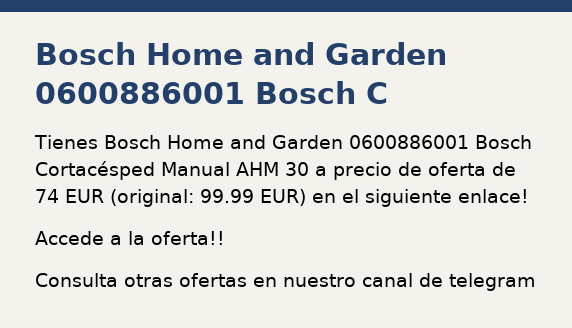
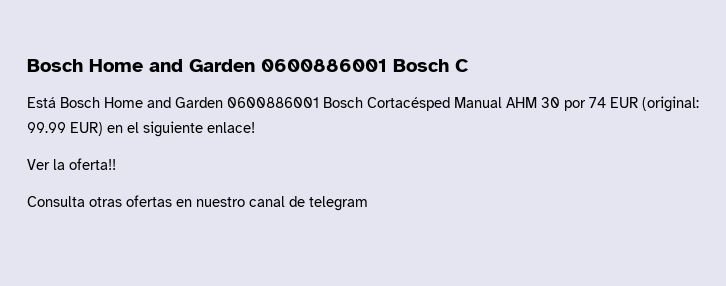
- Tienes Bosch Home and Garden 0600886001 Bosch Cortacésped Manual AHM 30 a precio de oferta de 74 EUR (original: 99.99 EUR) en el siguiente enlace!
+ Está Bosch Home and Garden 0600886001 Bosch Cortacésped Manual AHM 30 por 74 EUR (original: 99.99 EUR) en el siguiente enlace!
- Accede a la oferta!!
+ Ver la oferta!!

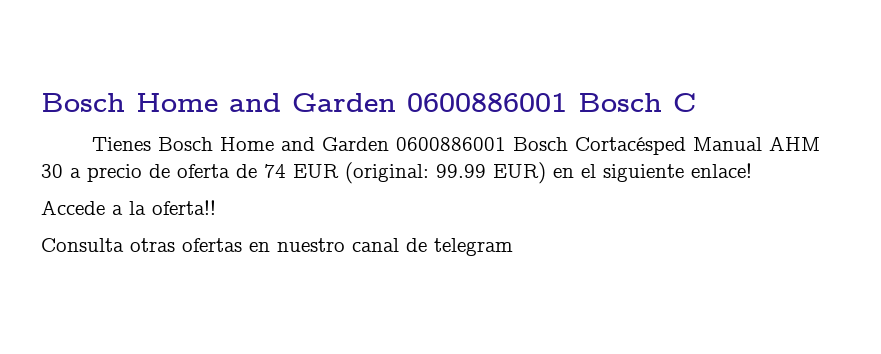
- Está Bosch Home and Garden 0600886001 Bosch Cortacésped Manual AHM 30 por 74 EUR (original: 99.99 EUR) en el siguiente enlace!
+ Tienes Bosch Home and Garden 0600886001 Bosch Cortacésped Manual AHM 30 a precio de oferta de 74 EUR (original: 99.99 EUR) en el siguiente enlace!
- Ver la oferta!!
+ Accede a la oferta!!

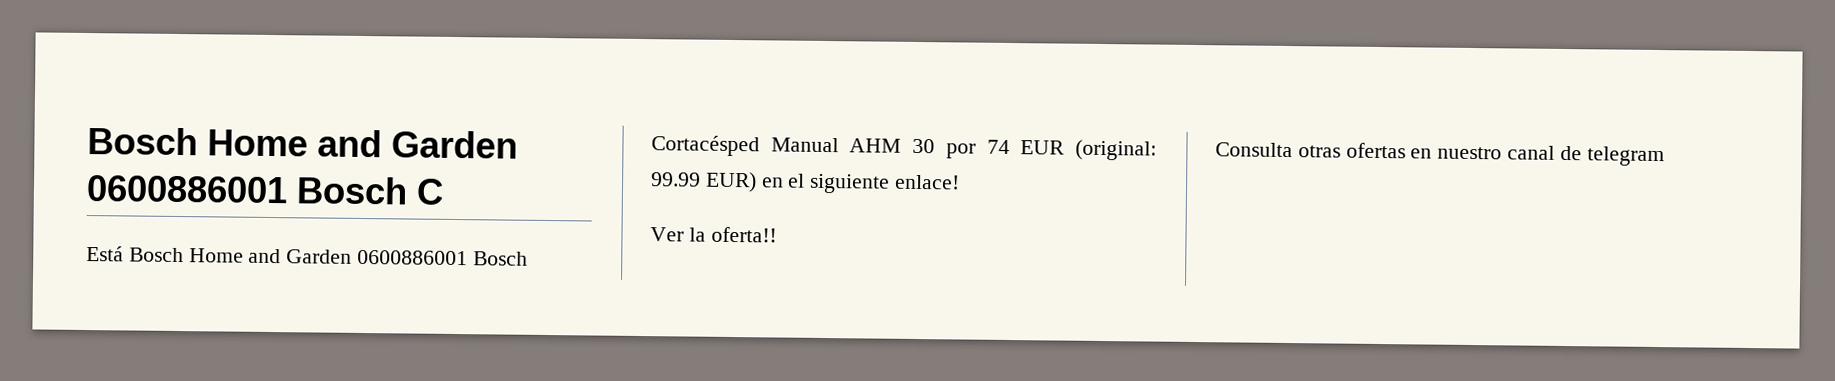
- Tienes Bosch Home and Garden 0600886001 Bosch Cortacésped Manual AHM 30 a precio de oferta de 74 EUR (original: 99.99 EUR) en el siguiente enlace!
+ Está Bosch Home and Garden 0600886001 Bosch Cortacésped Manual AHM 30 por 74 EUR (original: 99.99 EUR) en el siguiente enlace!
- Accede a la oferta!!
+ Ver la oferta!!

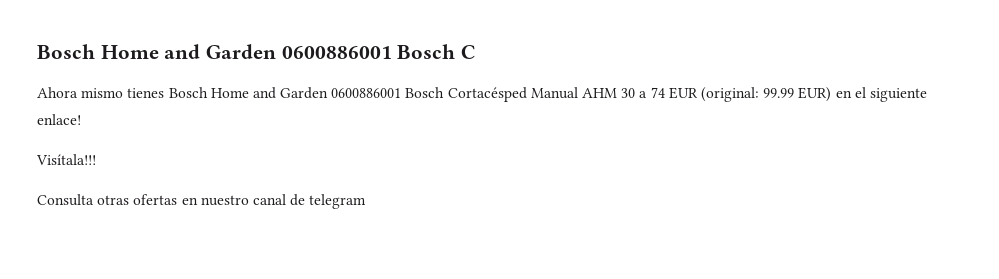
- Está Bosch Home and Garden 0600886001 Bosch Cortacésped Manual AHM 30 por 74 EUR (original: 99.99 EUR) en el siguiente enlace!
+ Ahora mismo tienes Bosch Home and Garden 0600886001 Bosch Cortacésped Manual AHM 30 a 74 EUR (original: 99.99 EUR) en el siguiente enlace!
- Ver la oferta!!
+ Visítala!!!

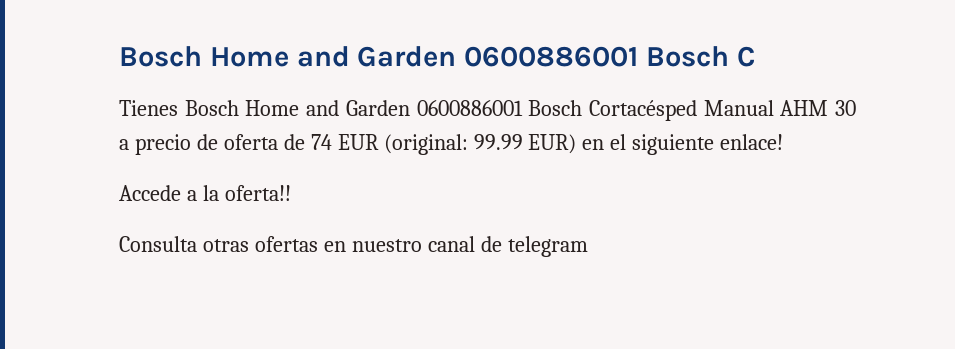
- Ahora mismo tienes Bosch Home and Garden 0600886001 Bosch Cortacésped Manual AHM 30 a 74 EUR (original: 99.99 EUR) en el siguiente enlace!
+ Tienes Bosch Home and Garden 0600886001 Bosch Cortacésped Manual AHM 30 a precio de oferta de 74 EUR (original: 99.99 EUR) en el siguiente enlace!
- Visítala!!!
+ Accede a la oferta!!

